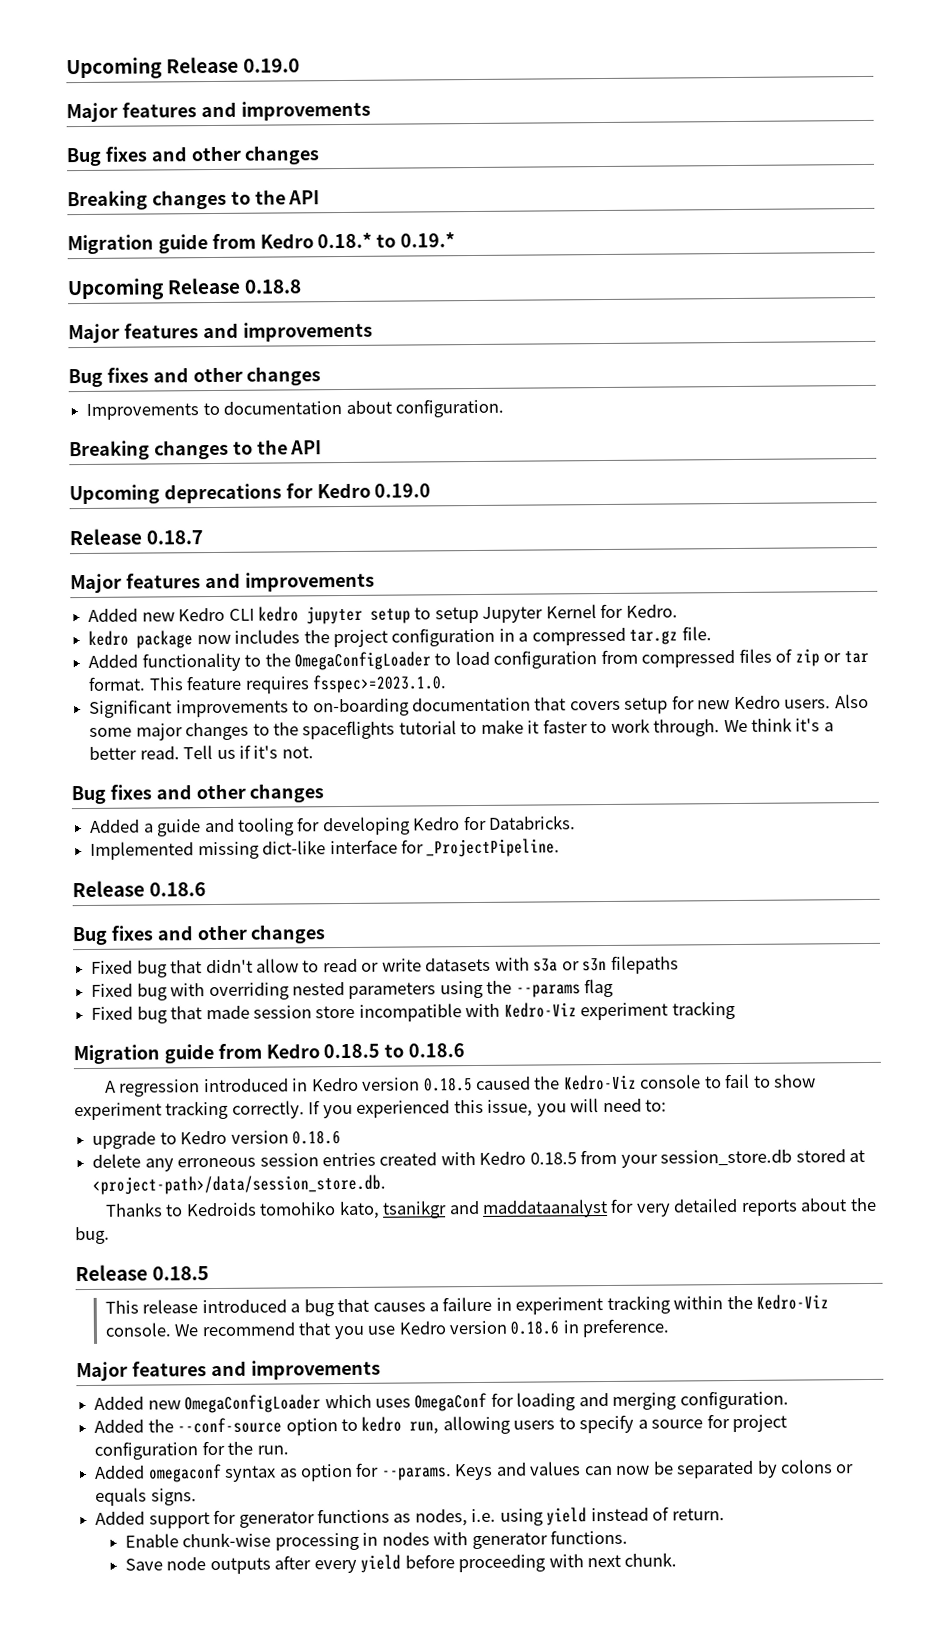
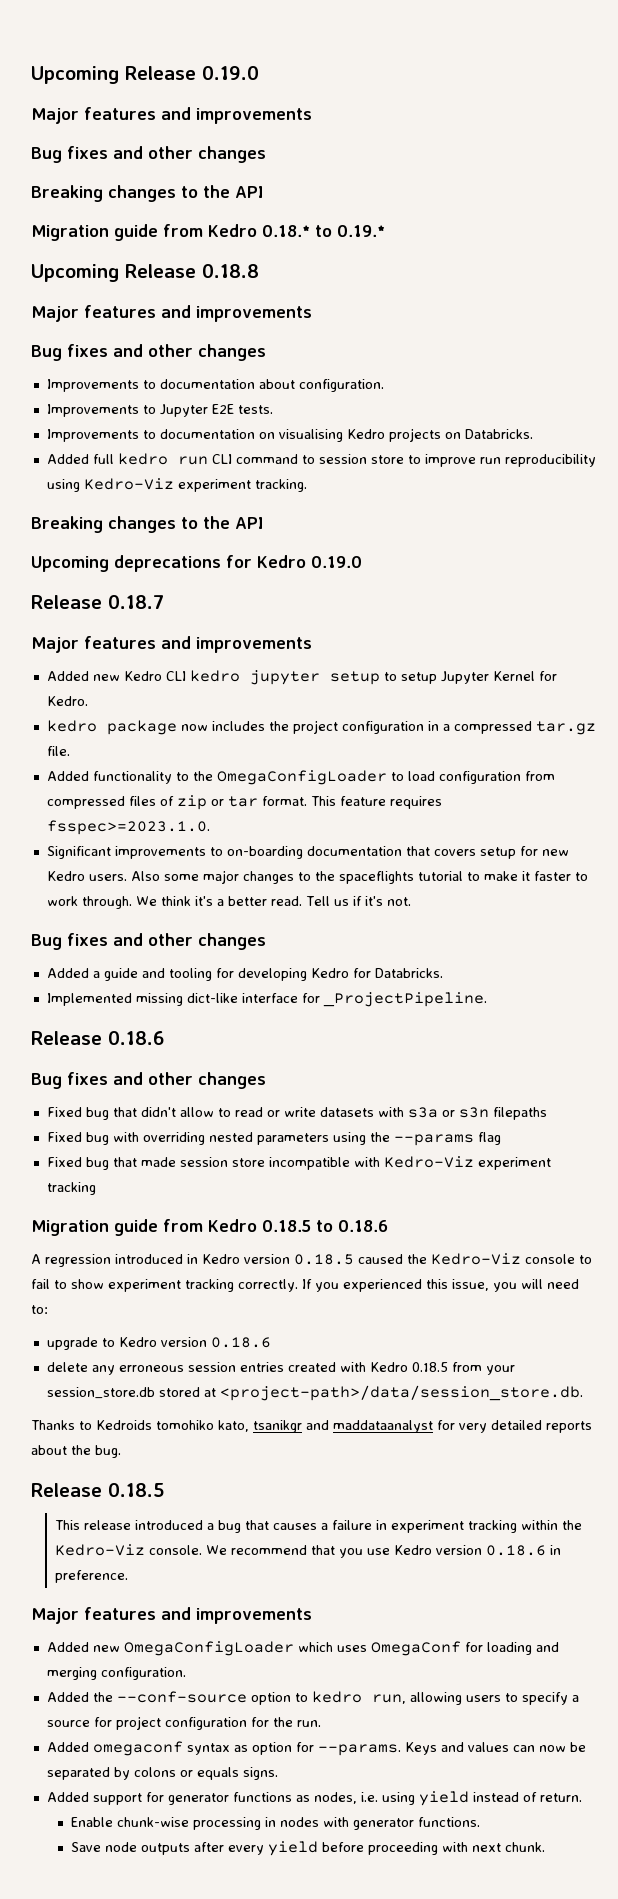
+ Improvements to Jupyter E2E tests.
+ Improvements to documentation on visualising Kedro projects on Databricks.
+ Added full kedro run CLI command to session store to improve run reproducibility using Kedro-Viz experiment tracking.

